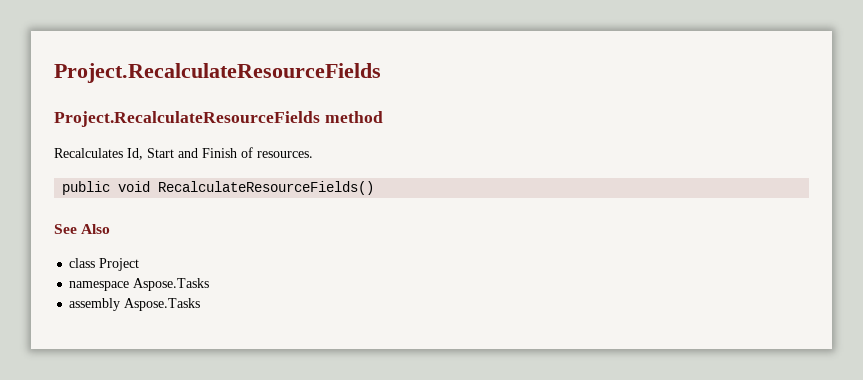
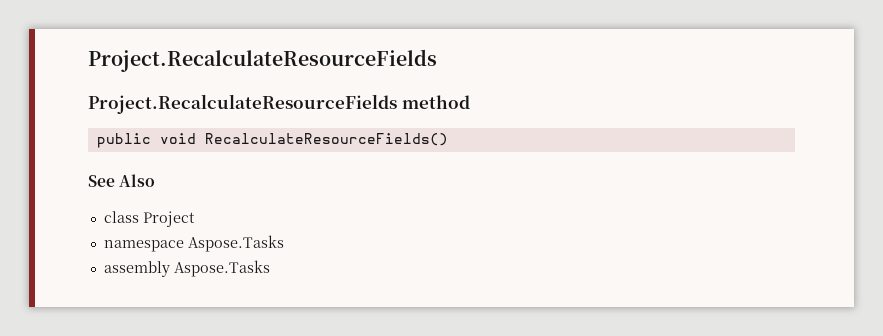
- Recalculates Id, Start and Finish of resources.

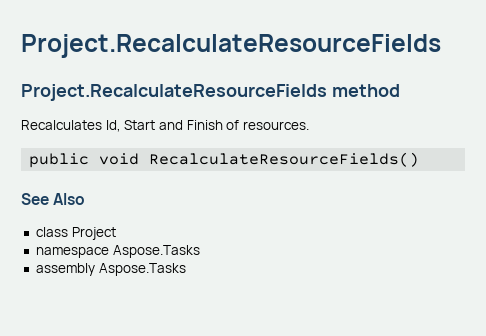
+ Recalculates Id, Start and Finish of resources.

